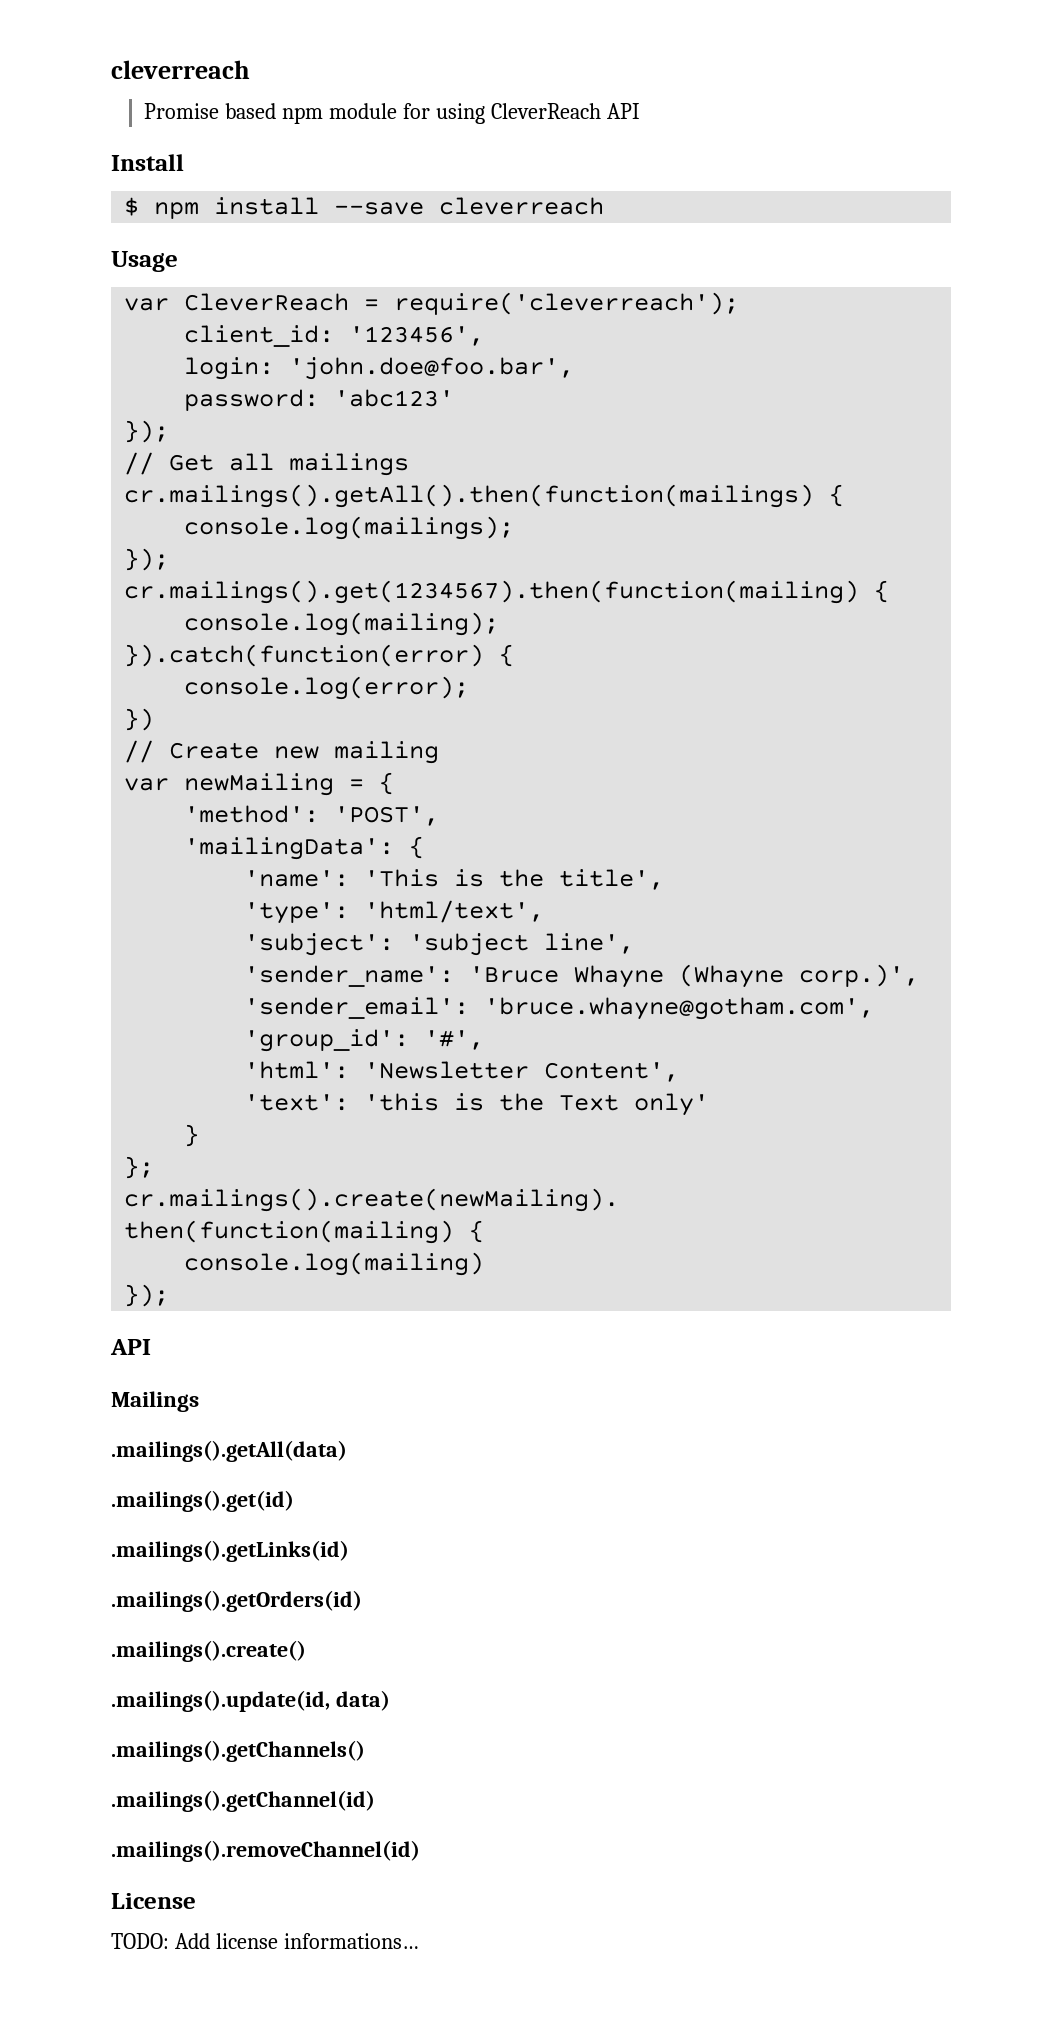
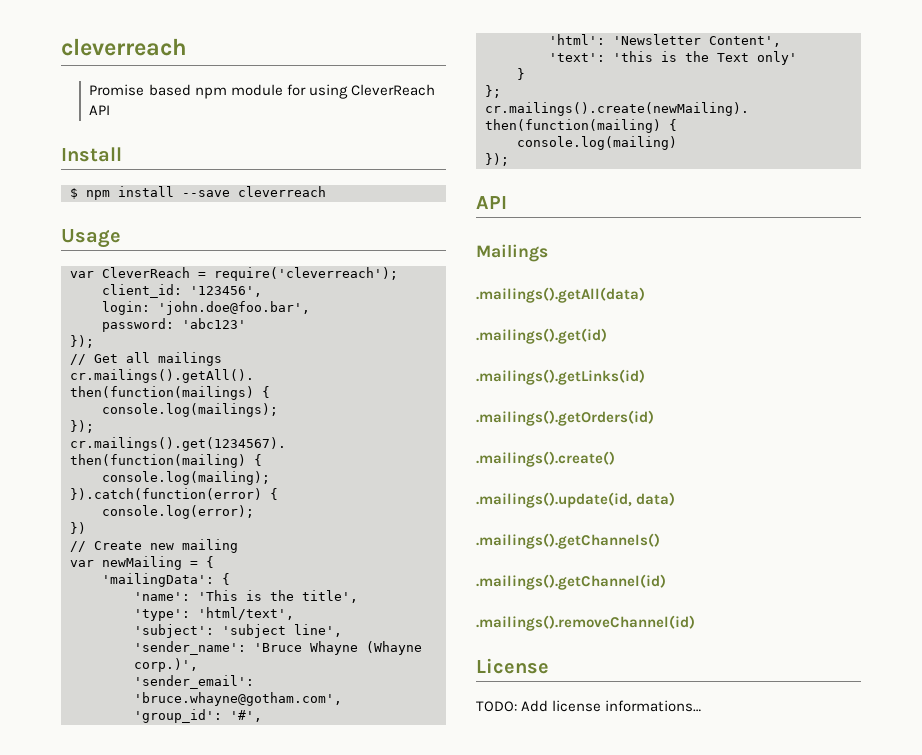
- 'method': 'POST',

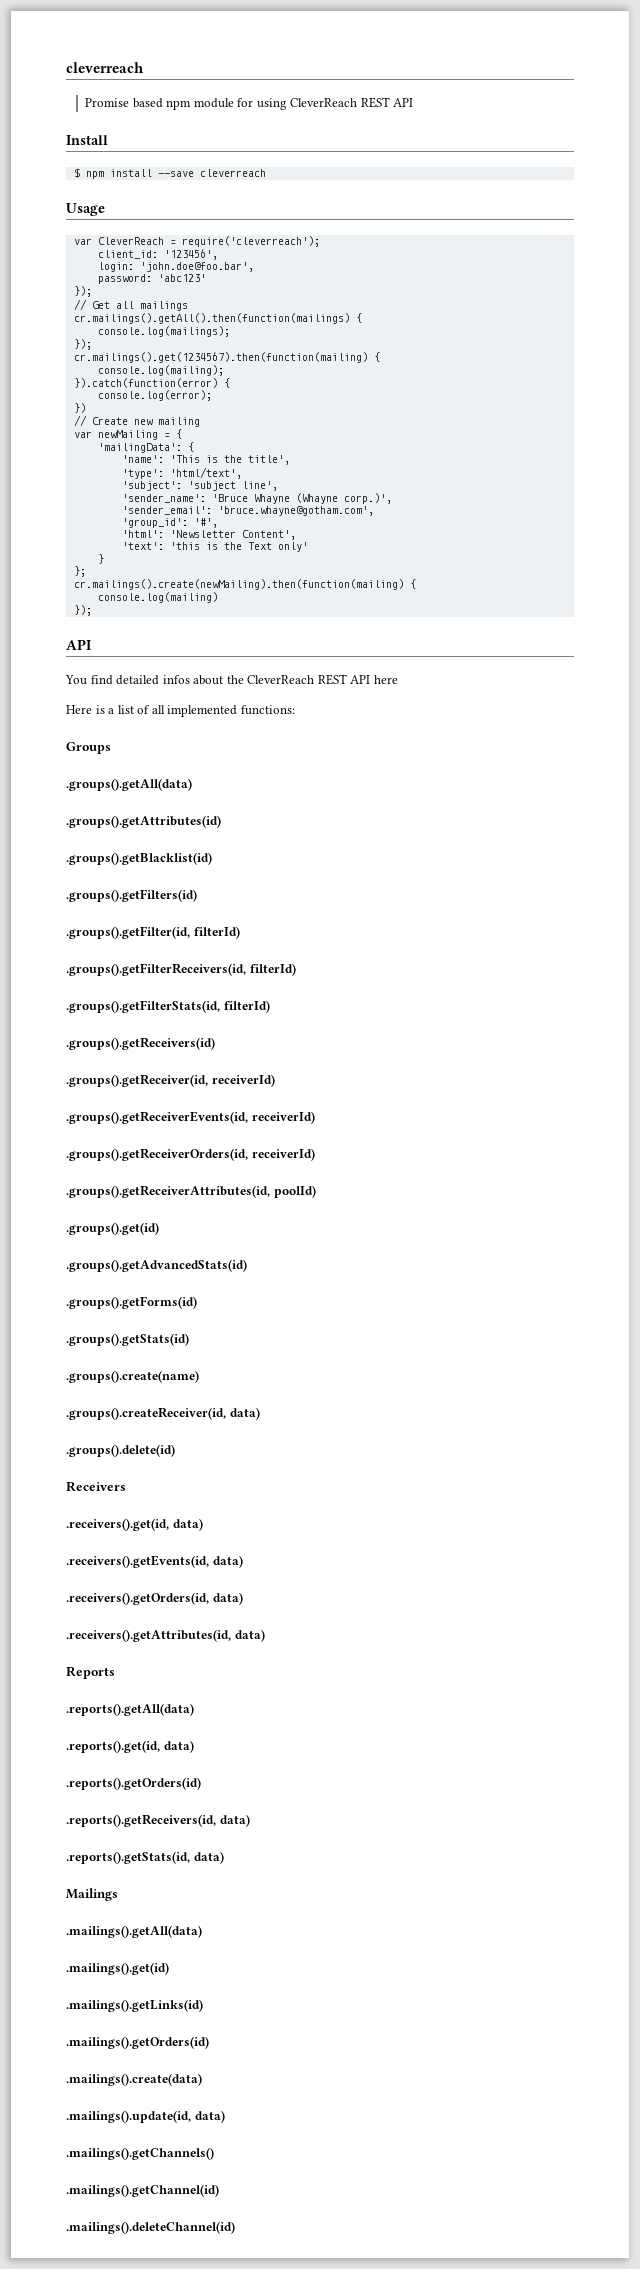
- Promise based npm module for using CleverReach API
+ Promise based npm module for using CleverReach REST API
+ You find detailed infos about the CleverReach REST API here
+ Here is a list of all implemented functions:
+ Groups
+ .groups().getAll(data)
+ .groups().getAttributes(id)
+ .groups().getBlacklist(id)
+ .groups().getFilters(id)
+ .groups().getFilter(id, filterId)
+ .groups().getFilterReceivers(id, filterId)
+ .groups().getFilterStats(id, filterId)
+ .groups().getReceivers(id)
+ .groups().getReceiver(id, receiverId)
+ .groups().getReceiverEvents(id, receiverId)
+ .groups().getReceiverOrders(id, receiverId)
+ .groups().getReceiverAttributes(id, poolId)
+ .groups().get(id)
+ .groups().getAdvancedStats(id)
+ .groups().getForms(id)
+ .groups().getStats(id)
+ .groups().create(name)
+ .groups().createReceiver(id, data)
+ .groups().delete(id)
+ Receivers
+ .receivers().get(id, data)
+ .receivers().getEvents(id, data)
+ .receivers().getOrders(id, data)
+ .receivers().getAttributes(id, data)
+ Reports
+ .reports().getAll(data)
+ .reports().get(id, data)
+ .reports().getOrders(id)
+ .reports().getReceivers(id, data)
+ .reports().getStats(id, data)
- .mailings().create()
+ .mailings().create(data)
- .mailings().removeChannel(id)
- License
- TODO: Add license informations…
+ .mailings().deleteChannel(id)

